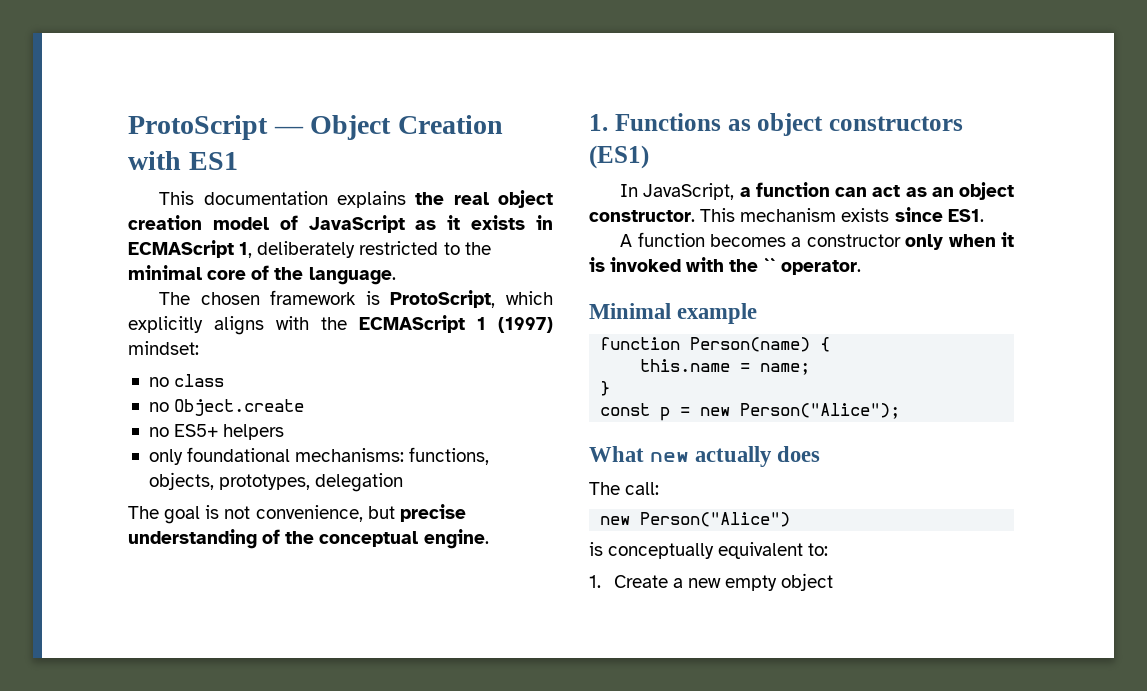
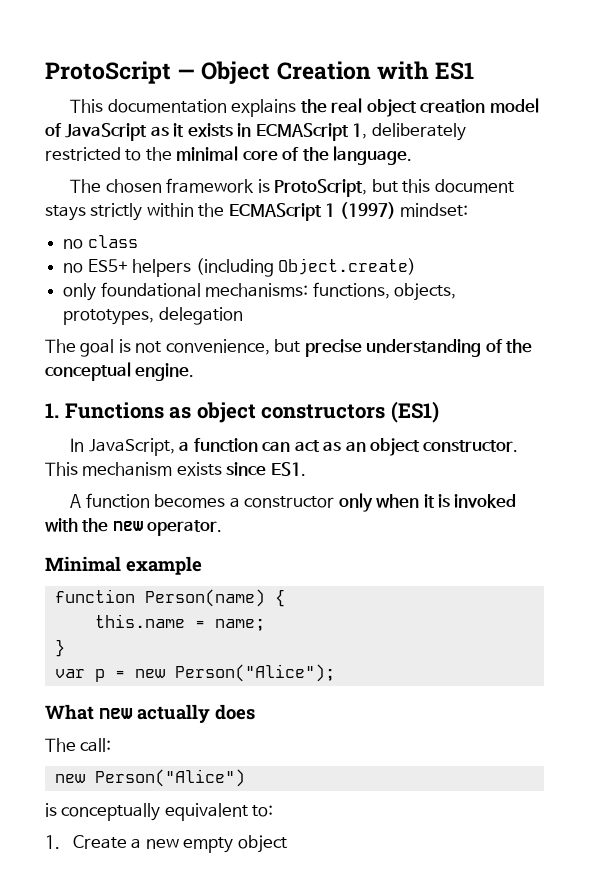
- The chosen framework is ProtoScript, which explicitly aligns with the ECMAScript 1 (1997) mindset:
+ The chosen framework is ProtoScript, but this document stays strictly within the ECMAScript 1 (1997) mindset:
- no Object.create
- no ES5+ helpers
+ no ES5+ helpers (including Object.create)
- A function becomes a constructor only when it is invoked with the `` operator.
+ A function becomes a constructor only when it is invoked with the new operator.
- const p = new Person("Alice");
+ var p = new Person("Alice");

